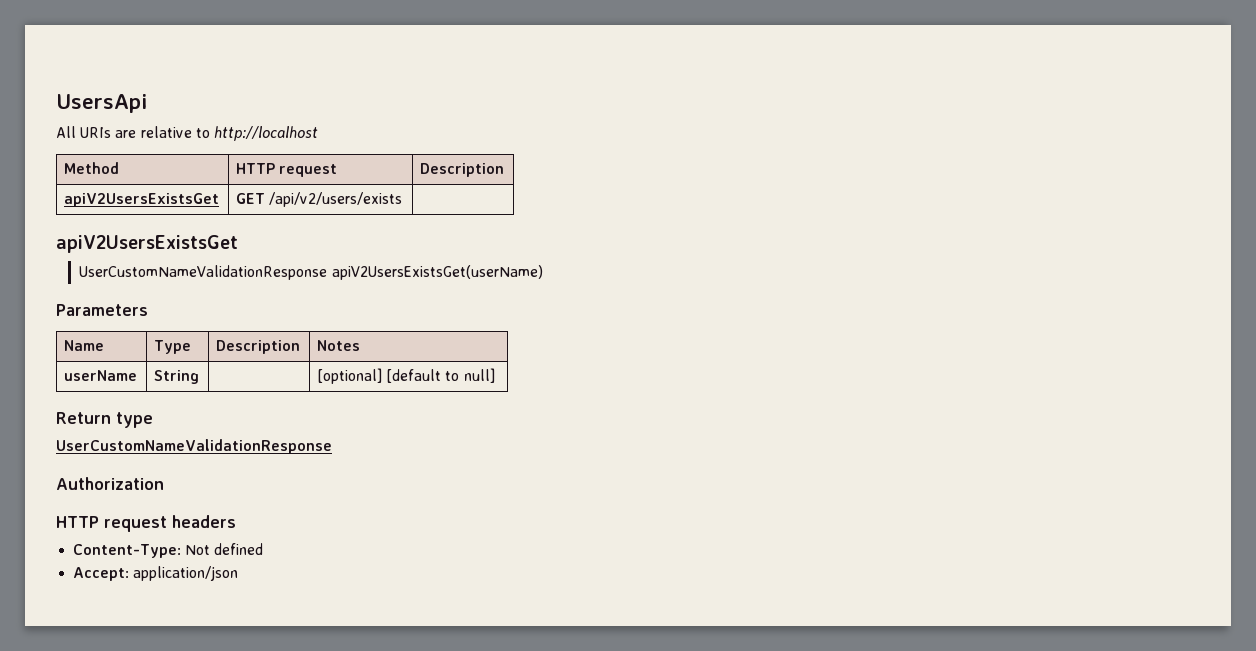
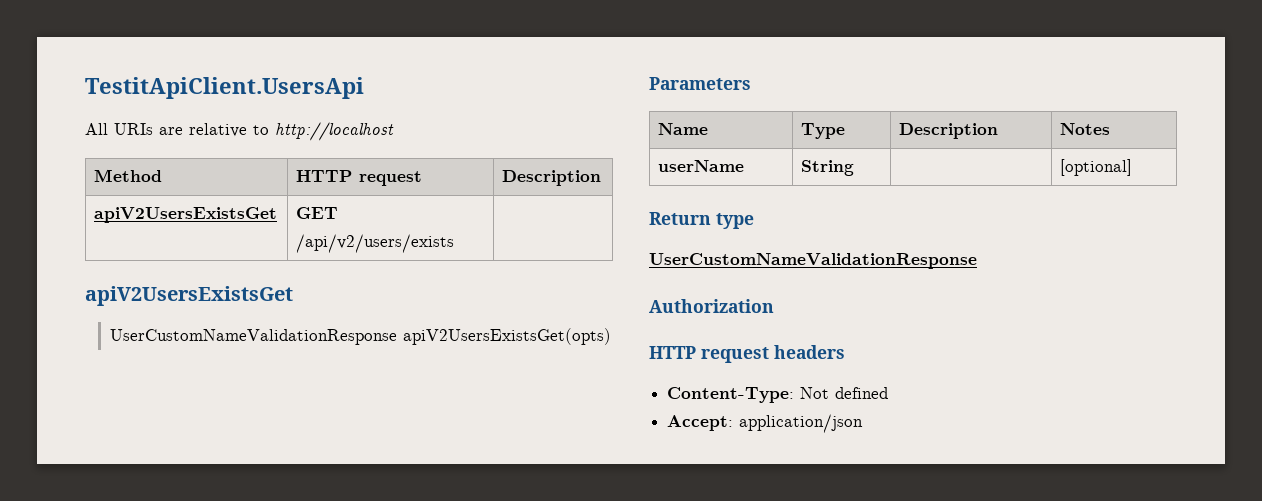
- UsersApi
+ TestitApiClient.UsersApi
- UserCustomNameValidationResponse apiV2UsersExistsGet(userName)
+ UserCustomNameValidationResponse apiV2UsersExistsGet(opts)
- userName | String | | [optional] [default to null]
+ userName | String | | [optional]

